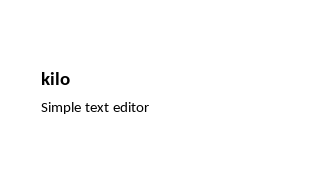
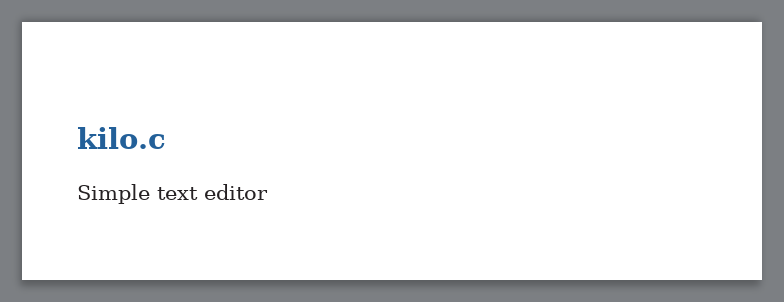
- kilo
+ kilo.c

